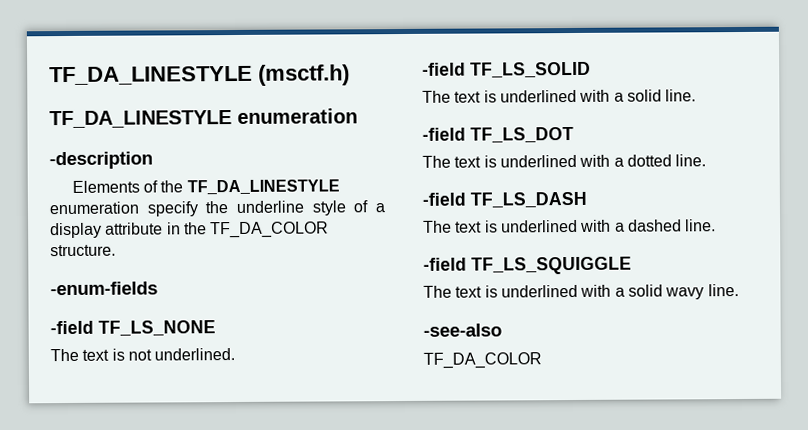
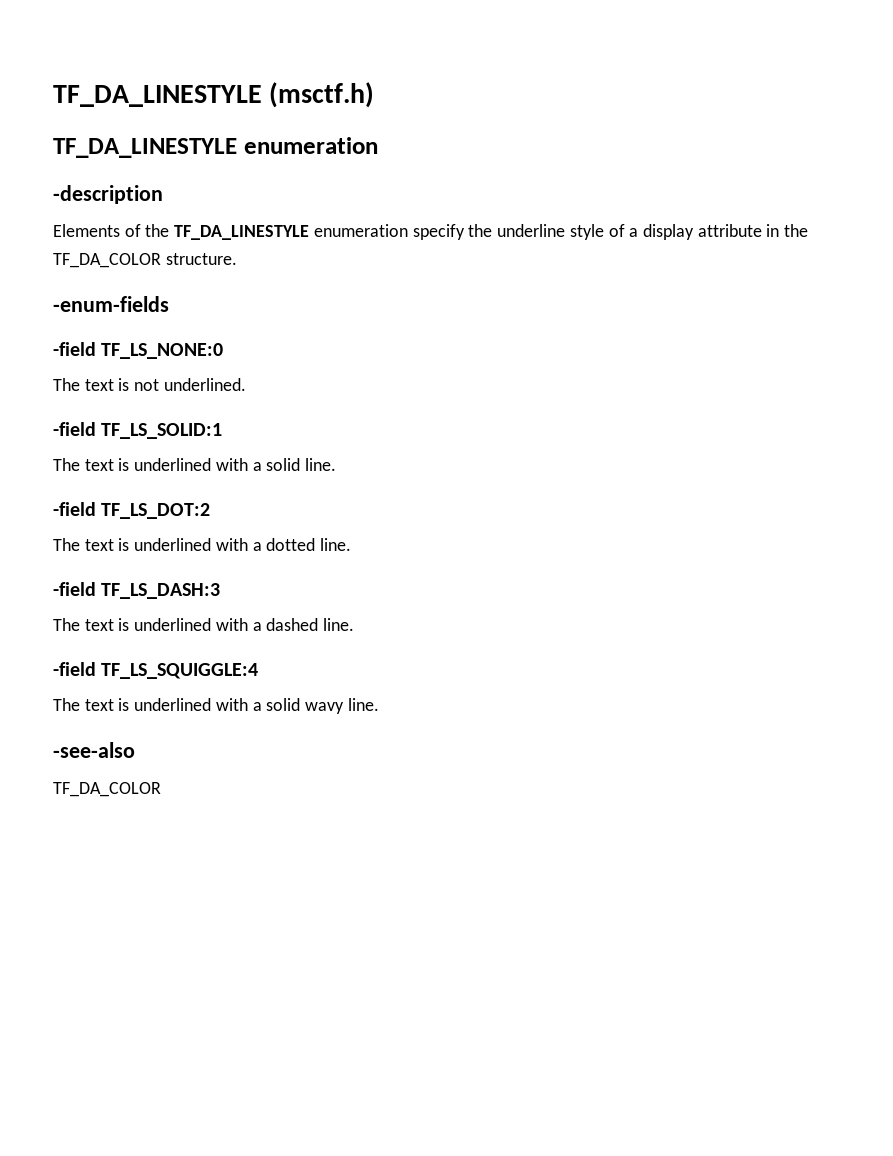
- -field TF_LS_NONE
+ -field TF_LS_NONE:0
- -field TF_LS_SOLID
+ -field TF_LS_SOLID:1
- -field TF_LS_DOT
+ -field TF_LS_DOT:2
- -field TF_LS_DASH
+ -field TF_LS_DASH:3
- -field TF_LS_SQUIGGLE
+ -field TF_LS_SQUIGGLE:4

